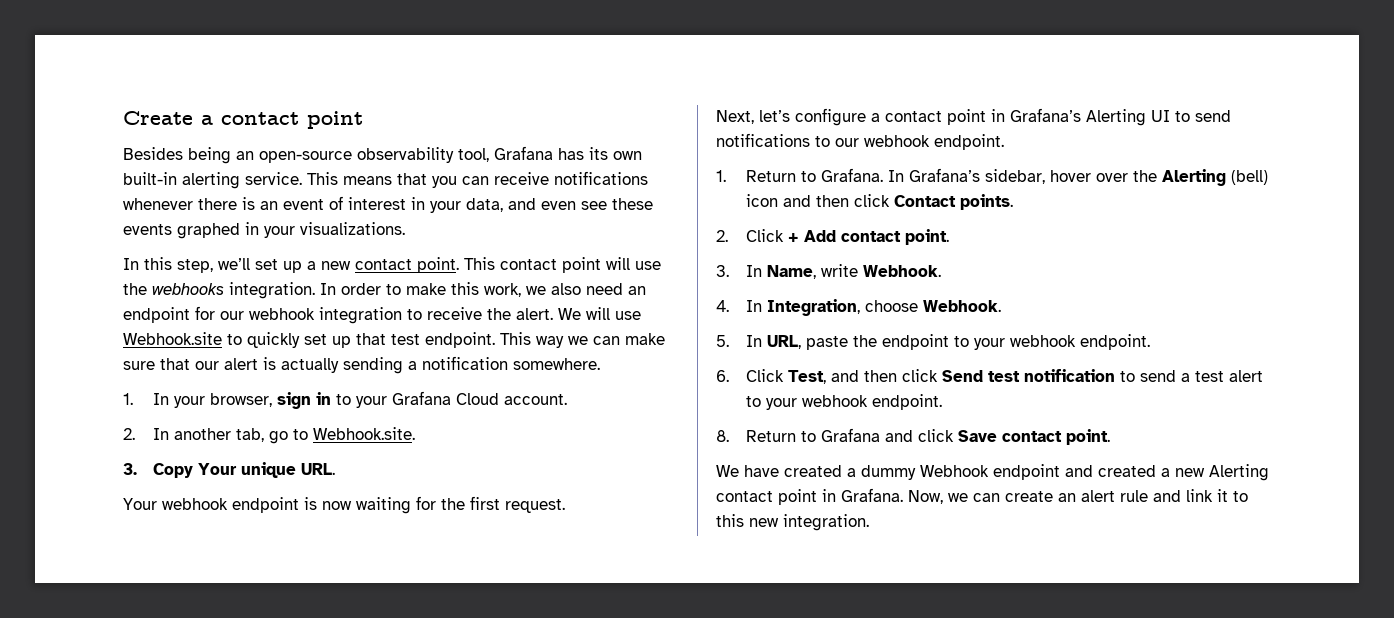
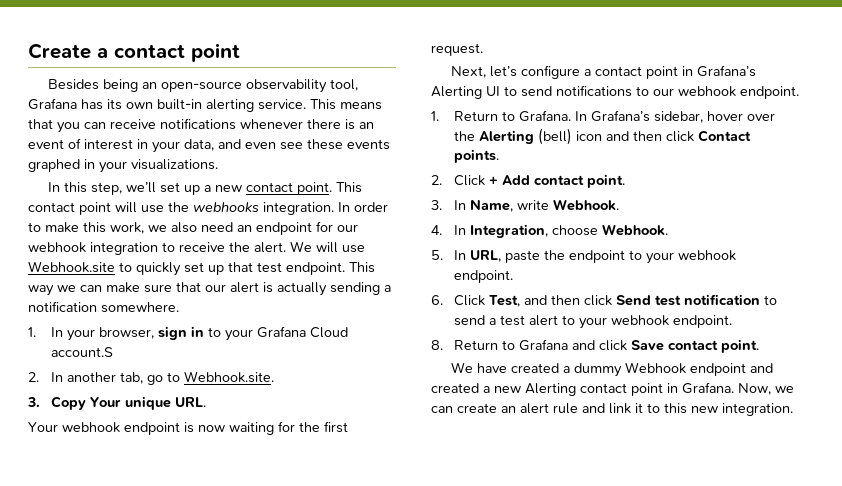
- 1. In your browser, sign in to your Grafana Cloud account.
+ 1. In your browser, sign in to your Grafana Cloud account.S

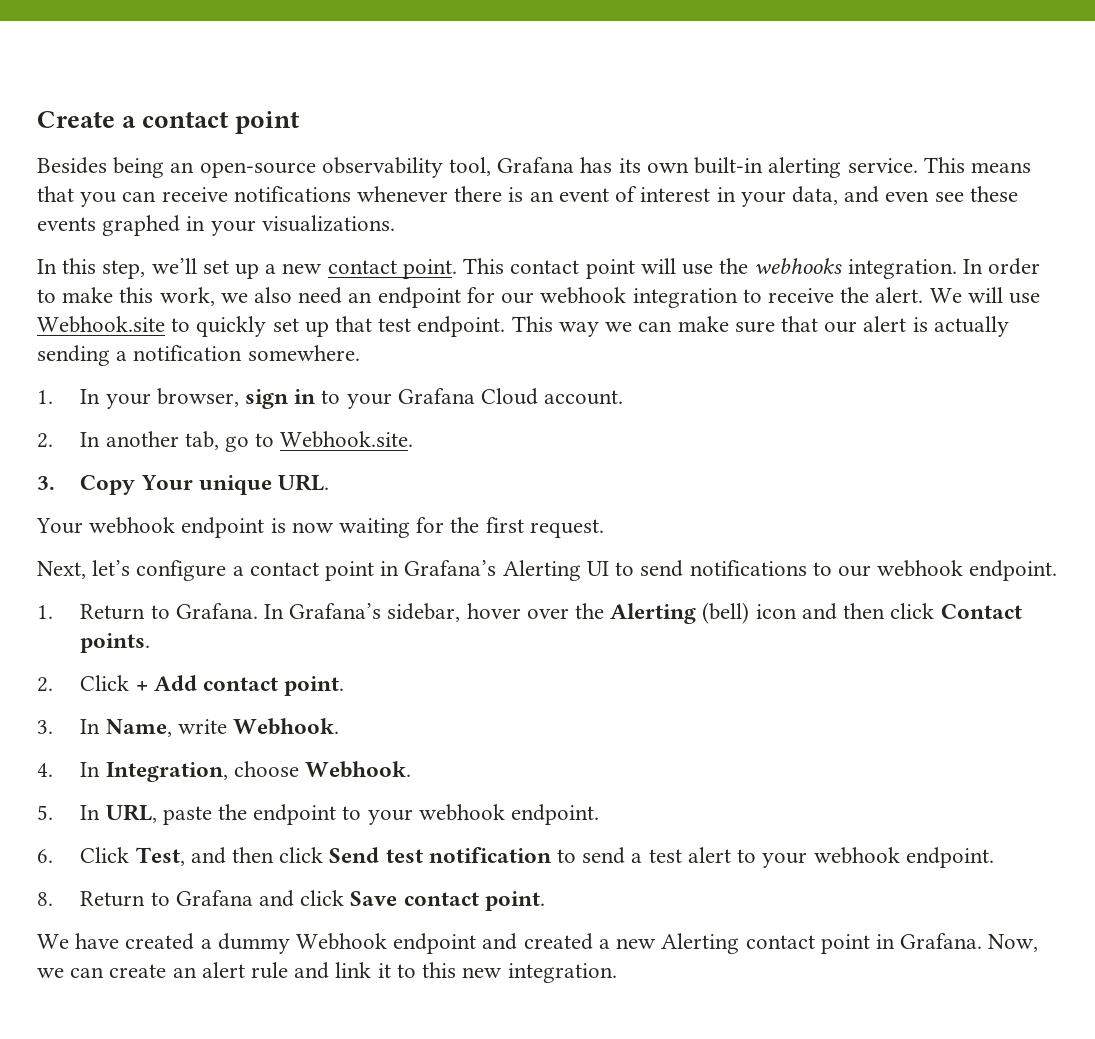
- 1. In your browser, sign in to your Grafana Cloud account.S
+ 1. In your browser, sign in to your Grafana Cloud account.

